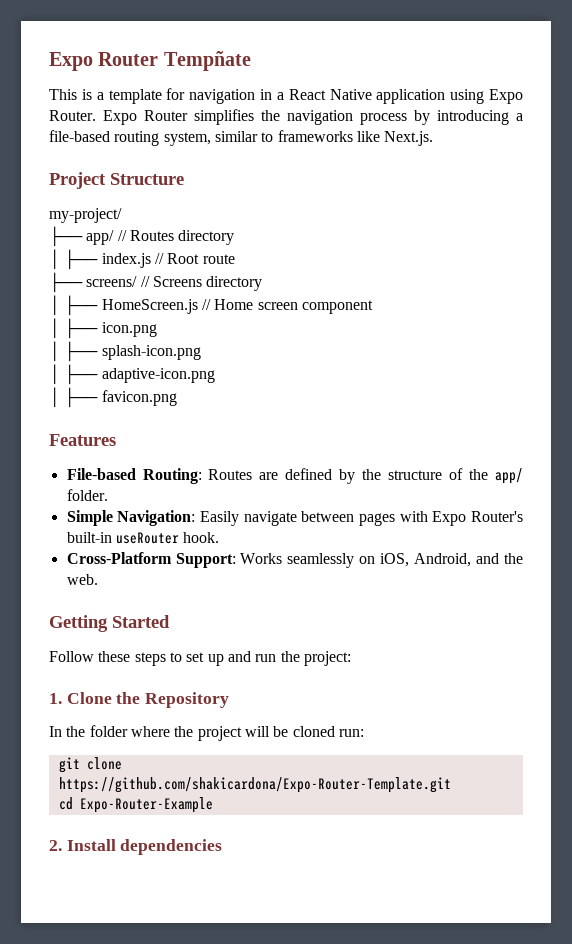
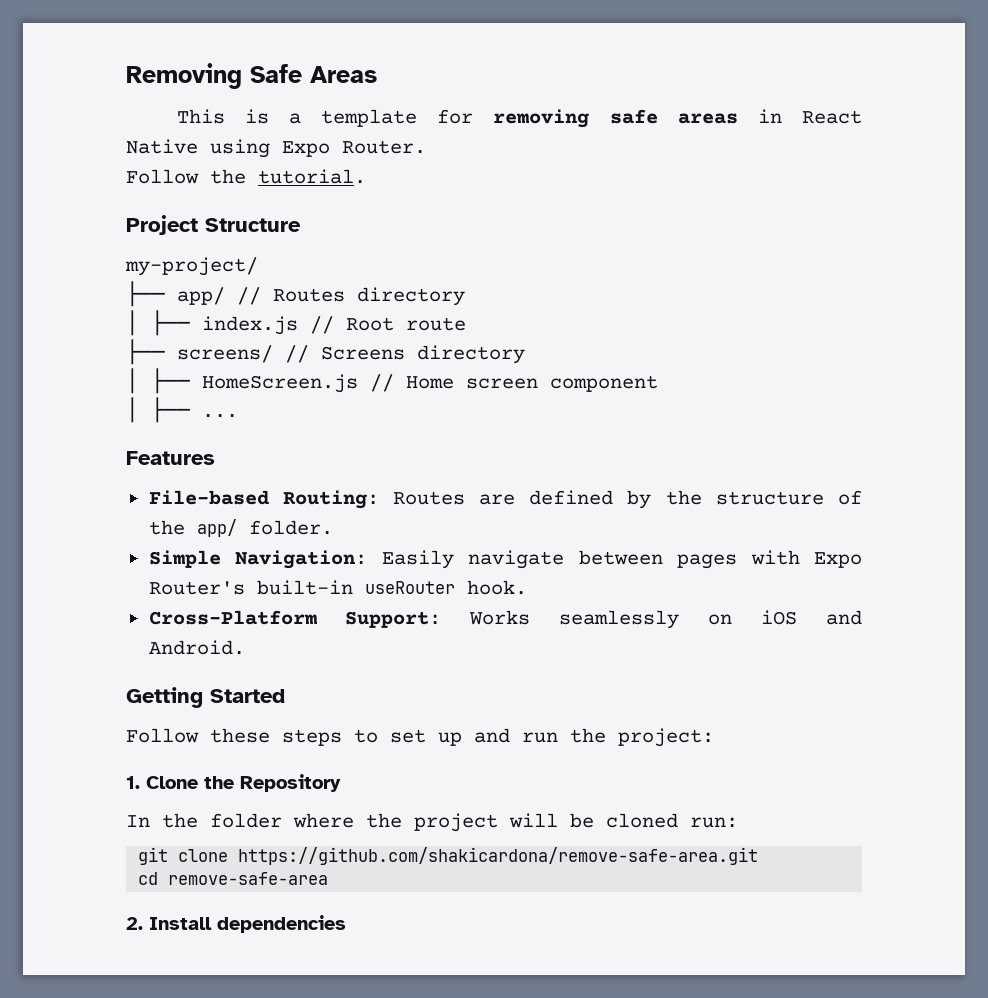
- Expo Router Tempñate
+ Removing Safe Areas
- This is a template for navigation in a React Native application using Expo Router. Expo Router simplifies the navigation process by introducing a file-based routing system, similar to frameworks like Next.js.
+ This is a template for removing safe areas in React Native using Expo Router.
+ Follow the tutorial.
- │ ├── icon.png
- │ ├── splash-icon.png
- │ ├── adaptive-icon.png
- │ ├── favicon.png
+ │ ├── ...
- Cross-Platform Support: Works seamlessly on iOS, Android, and the web.
+ Cross-Platform Support: Works seamlessly on iOS and Android.
- git clone https://github.com/shakicardona/Expo-Router-Template.git
+ git clone https://github.com/shakicardona/remove-safe-area.git
- cd Expo-Router-Example
+ cd remove-safe-area

